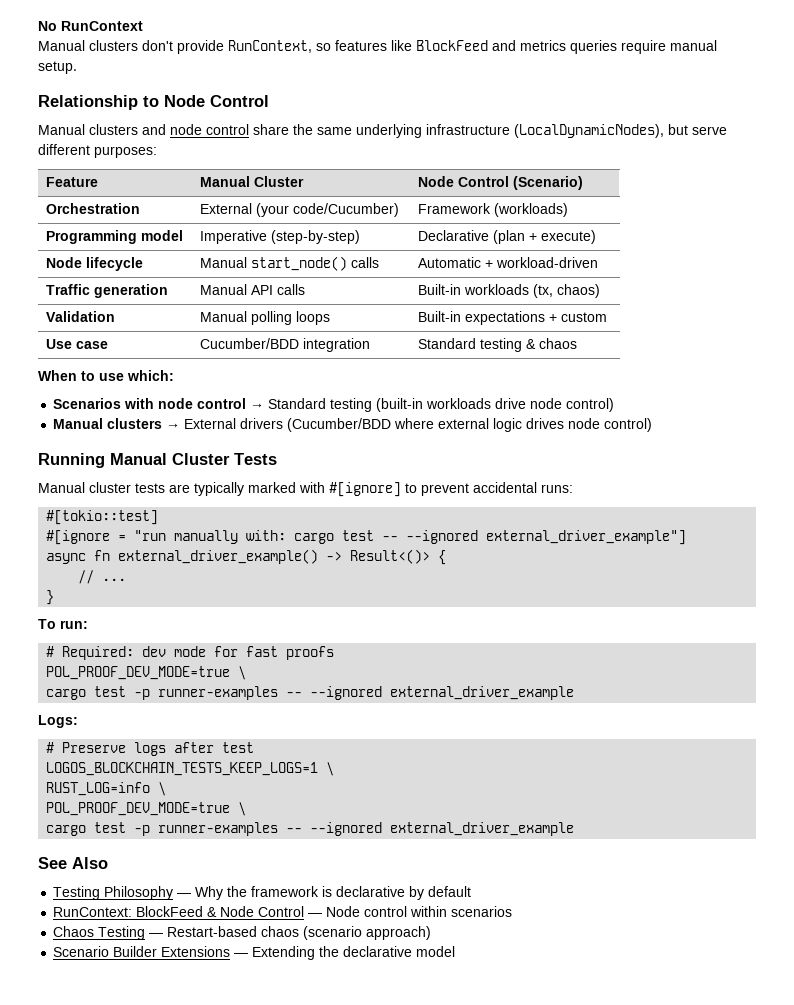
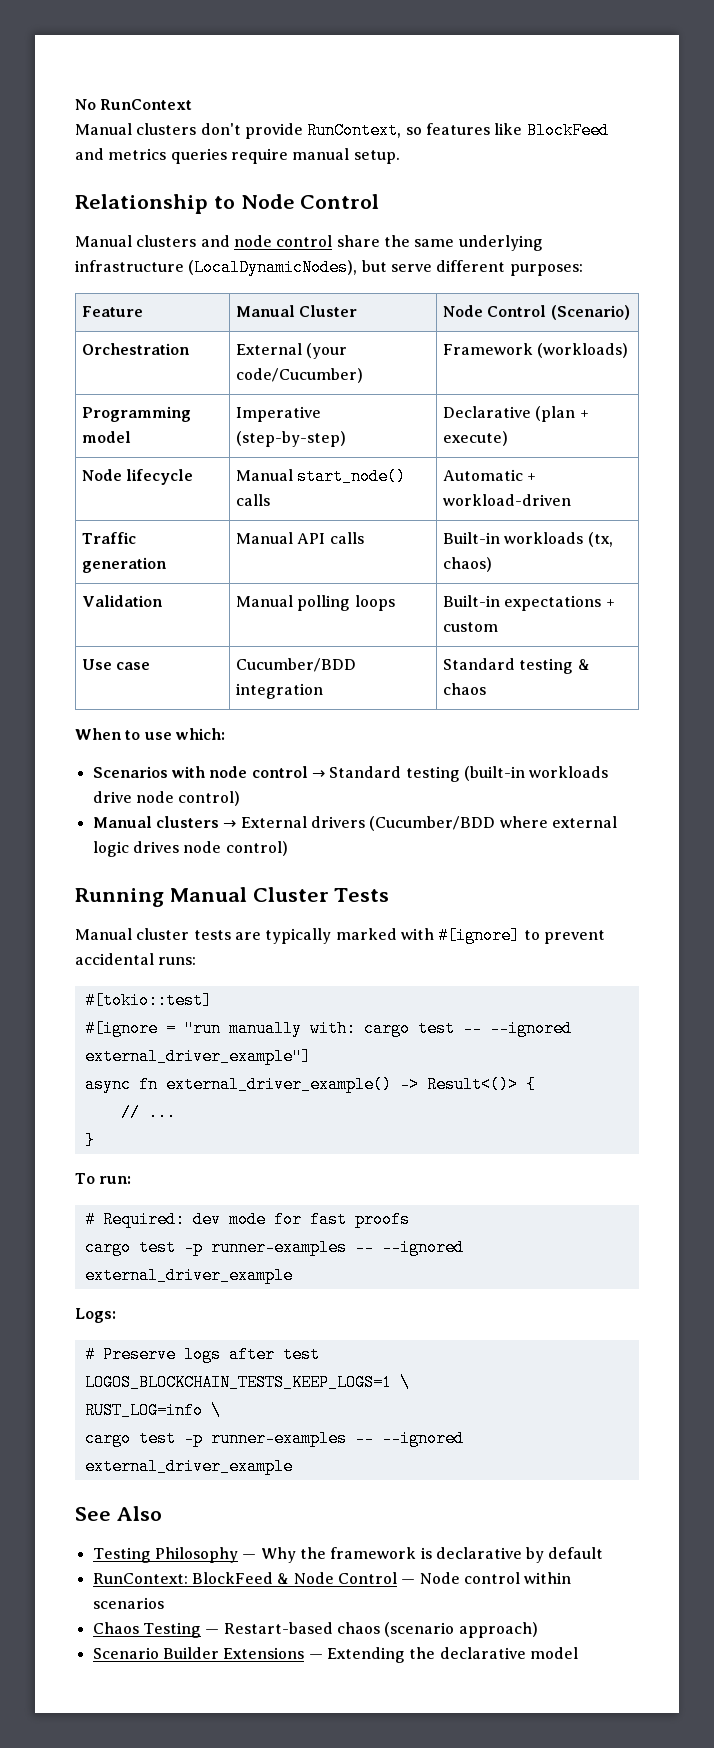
  # Required: dev mode for fast proofs
- POL_PROOF_DEV_MODE=true \
  RUST_LOG=info \
- POL_PROOF_DEV_MODE=true \

